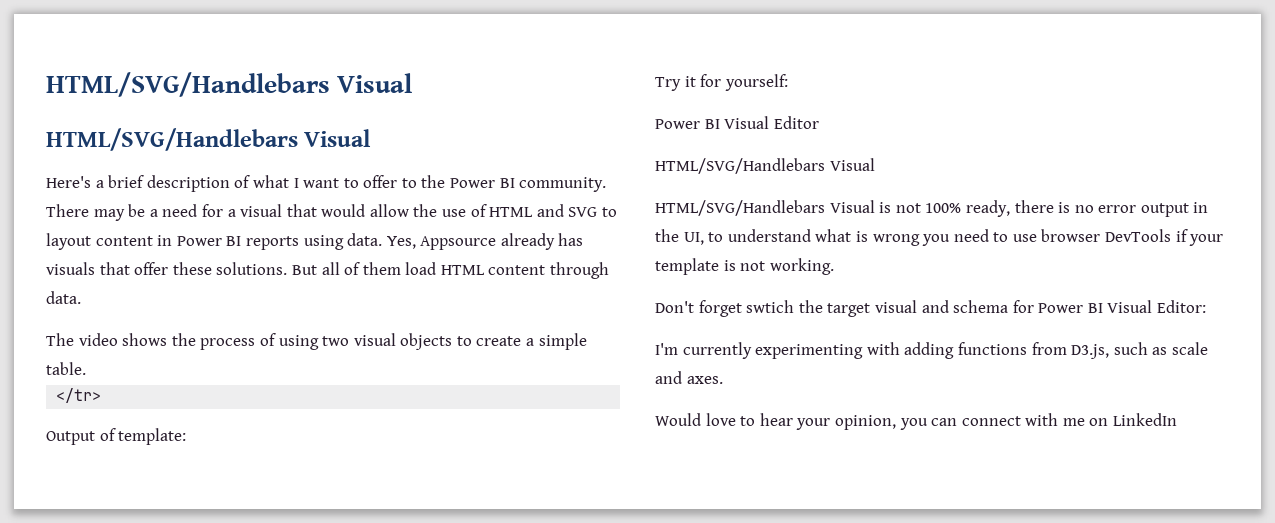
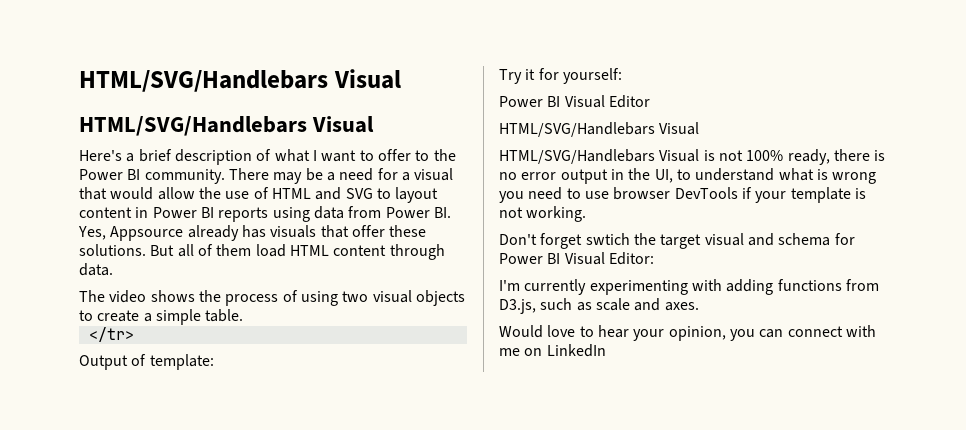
- There may be a need for a visual that would allow the use of HTML and SVG to layout content in Power BI reports using data. Yes, Appsource already has visuals that offer these solutions.
+ There may be a need for a visual that would allow the use of HTML and SVG to layout content in Power BI reports using data from Power BI. Yes, Appsource already has visuals that offer these solutions.

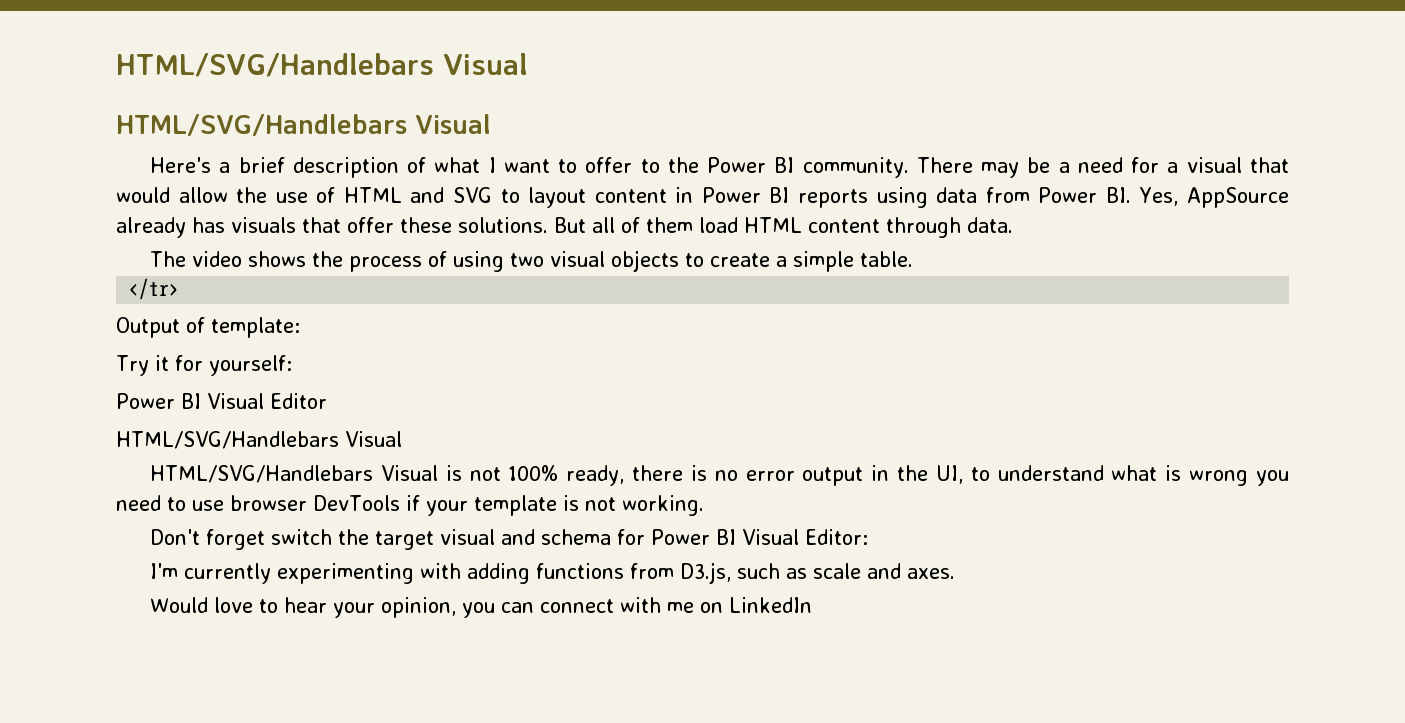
- There may be a need for a visual that would allow the use of HTML and SVG to layout content in Power BI reports using data from Power BI. Yes, Appsource already has visuals that offer these solutions.
+ There may be a need for a visual that would allow the use of HTML and SVG to layout content in Power BI reports using data from Power BI. Yes, AppSource already has visuals that offer these solutions.
- Don't forget swtich the target visual and schema for Power BI Visual Editor:
+ Don't forget switch the target visual and schema for Power BI Visual Editor:

